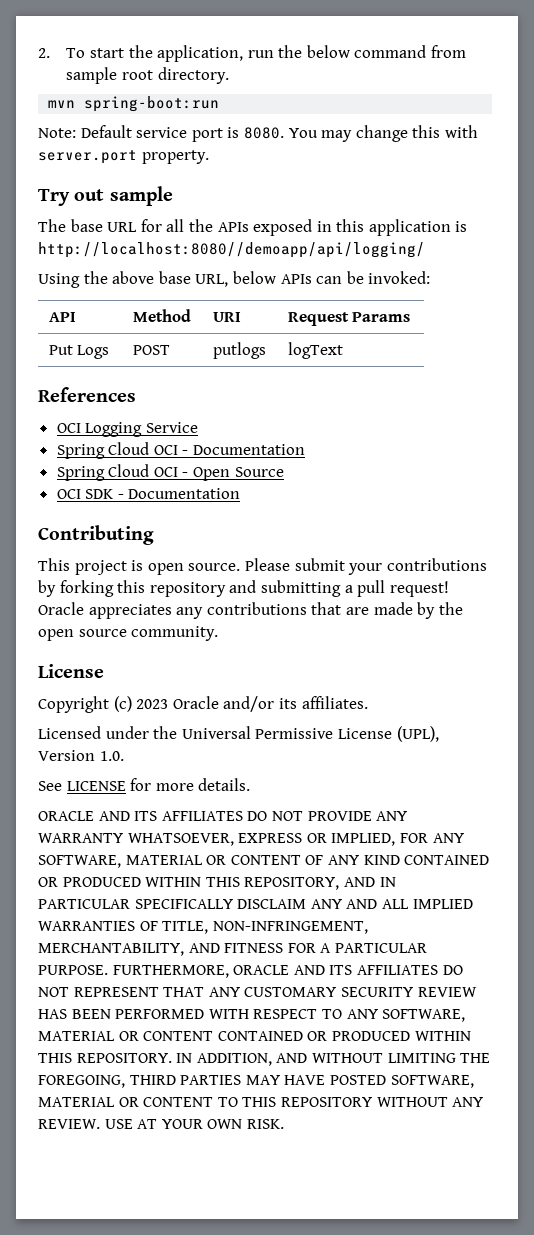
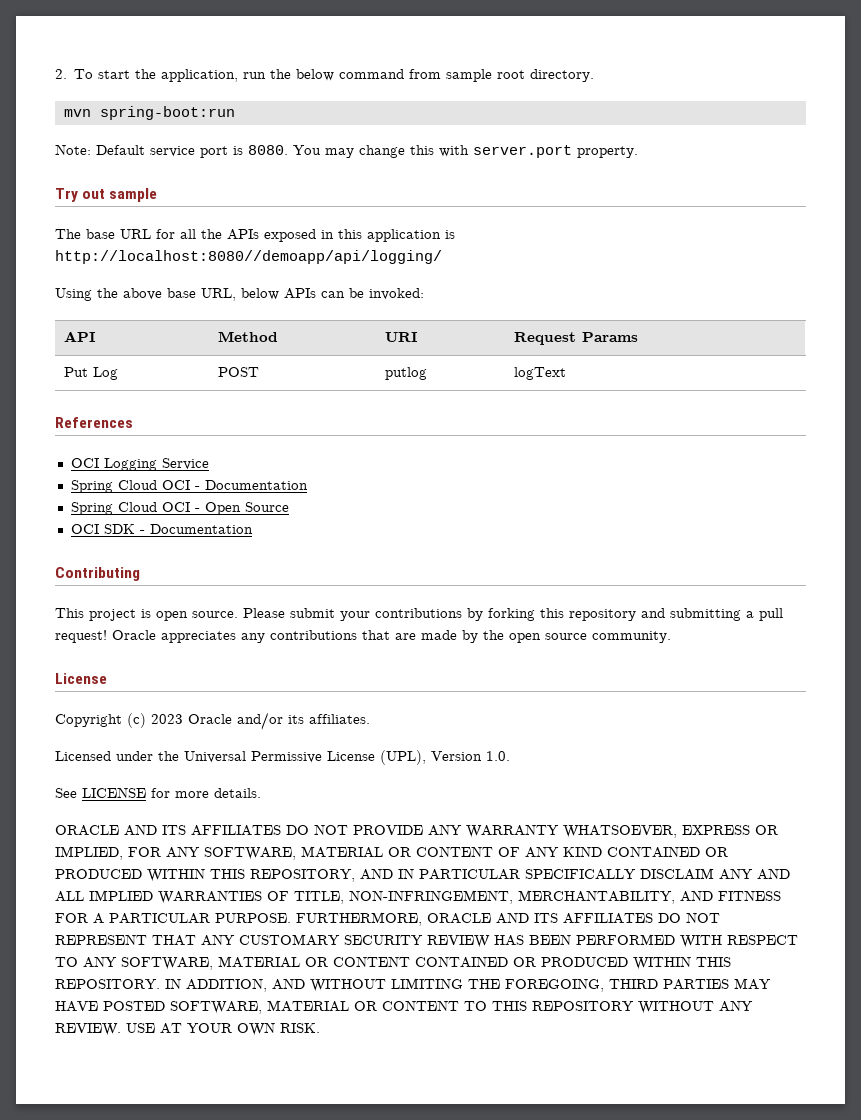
- Put Logs | POST | putlogs | logText
+ Put Log | POST | putlog | logText

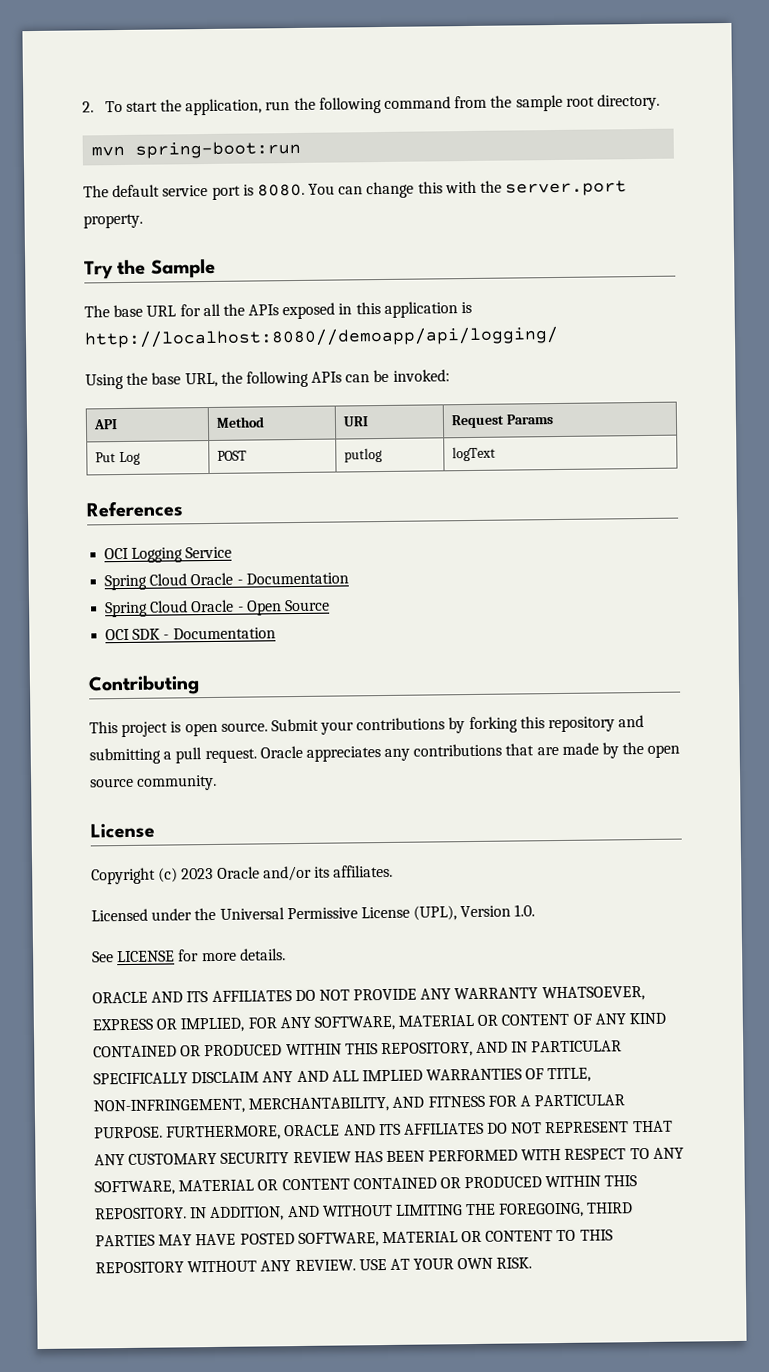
- 2. To start the application, run the below command from sample root directory.
+ 2. To start the application, run the following command from the sample root directory.
- Note: Default service port is 8080.
+ The default service port is 8080.
- You may change this with server.port property.
+ You can change this with the server.port property.
- Try out sample
+ Try the Sample
- Using the above base URL, below APIs can be invoked:
+ Using the base URL, the following APIs can be invoked:
- Spring Cloud OCI - Documentation
+ Spring Cloud Oracle - Documentation
- Spring Cloud OCI - Open Source
+ Spring Cloud Oracle - Open Source
- Please submit your contributions by forking this repository and submitting a pull request!
+ Submit your contributions by forking this repository and submitting a pull request.

